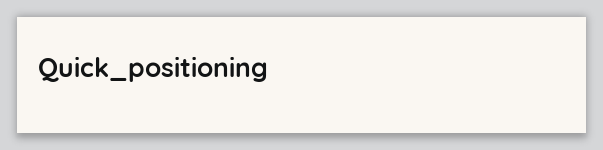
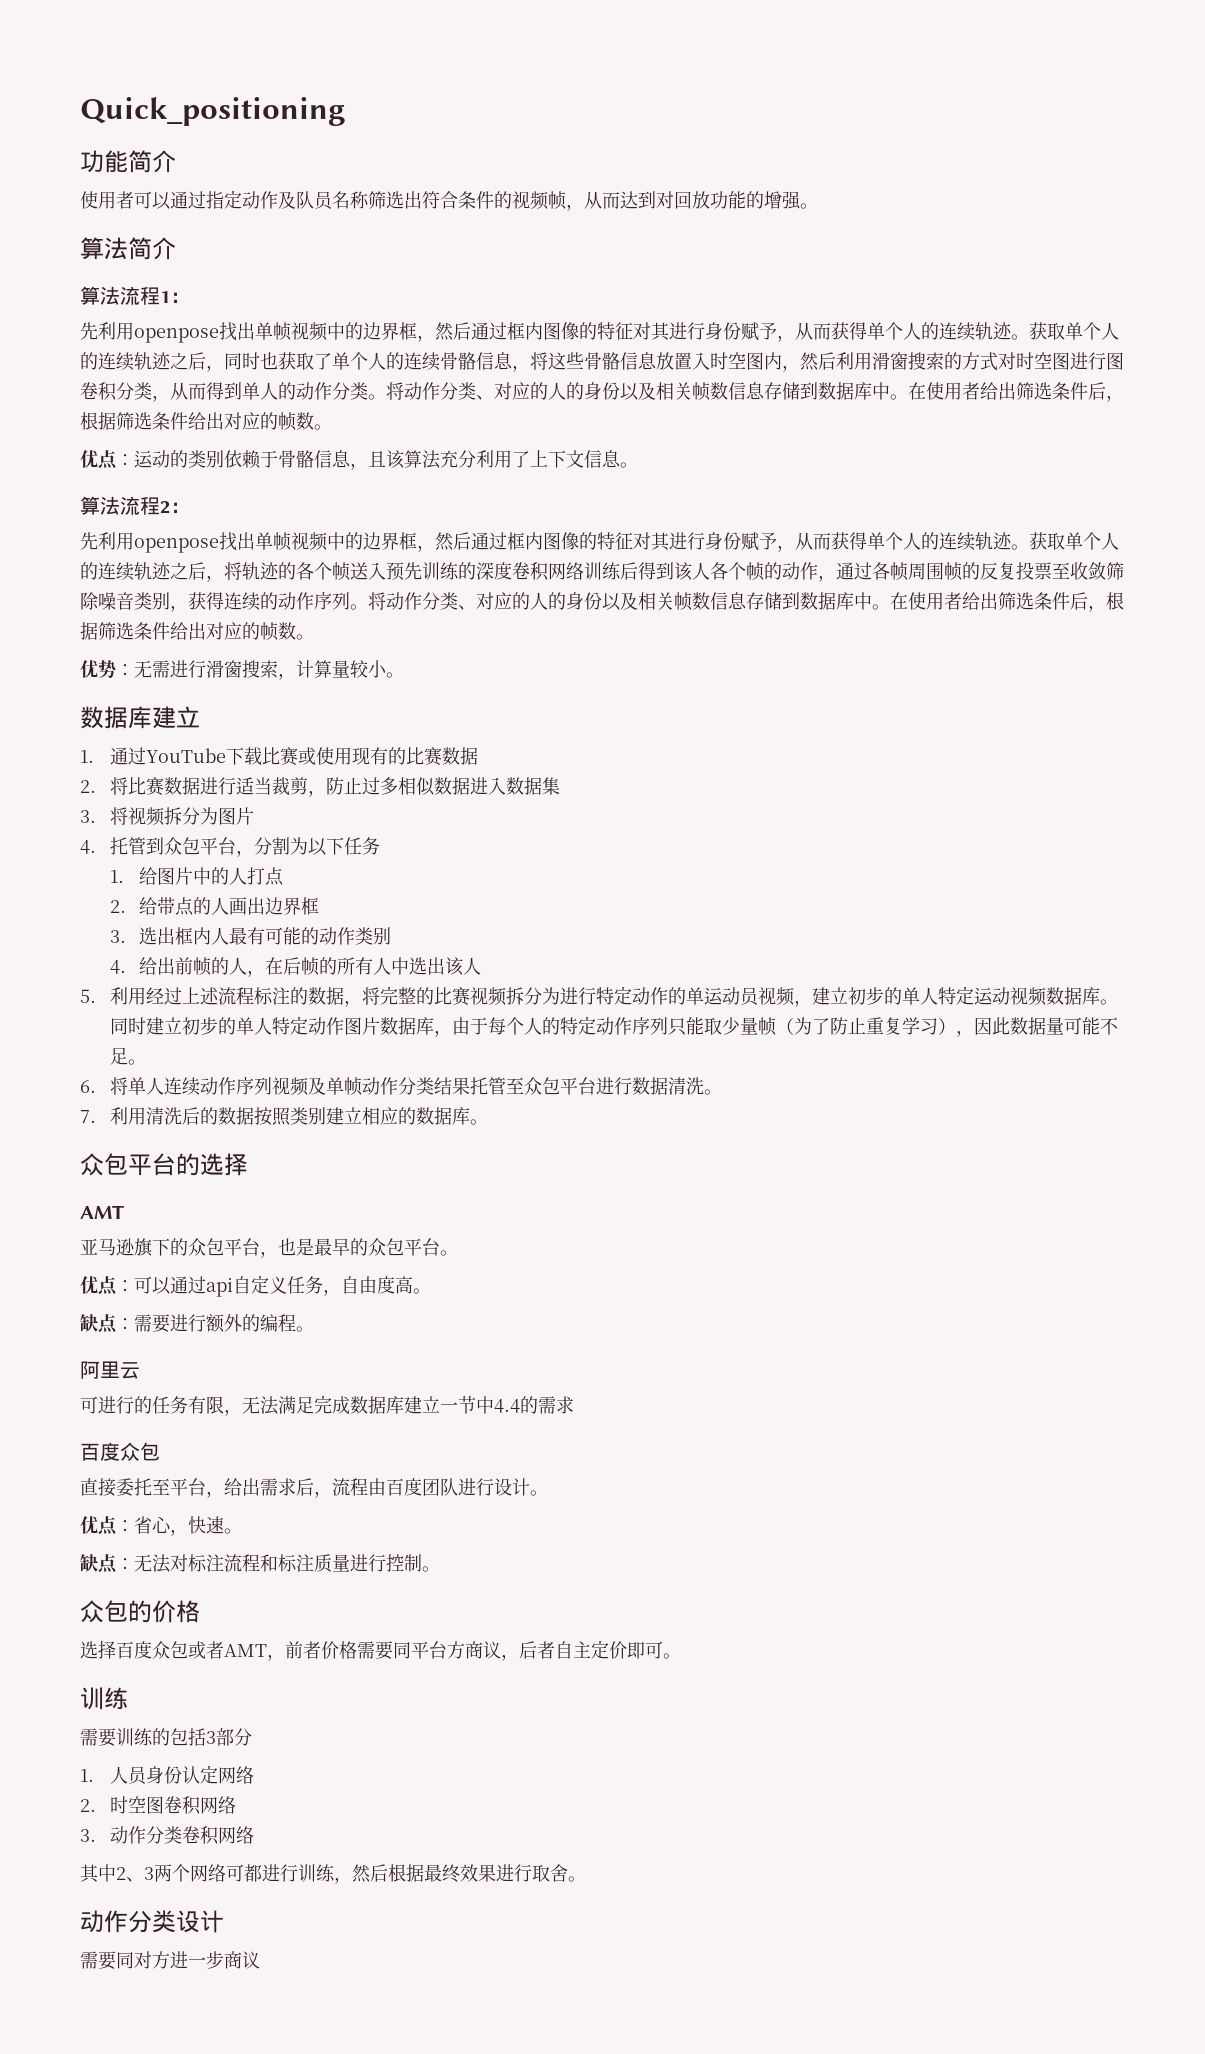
+ 功能简介
+ 使用者可以通过指定动作及队员名称筛选出符合条件的视频帧，从而达到对回放功能的增强。
+ 算法简介
+ 算法流程1：
+ 先利用openpose找出单帧视频中的边界框，然后通过框内图像的特征对其进行身份赋予，从而获得单个人的连续轨迹。获取单个人的连续轨迹之后，同时也获取了单个人的连续骨骼信息，将这些骨骼信息放置入时空图内，然后利用滑窗搜索的方式对时空图进行图卷积分类，从而得到单人的动作分类。将动作分类、对应的人的身份以及相关帧数信息存储到数据库中。在使用者给出筛选条件后，根据筛选条件给出对应的帧数。
+ 优点：运动的类别依赖于骨骼信息，且该算法充分利用了上下文信息。
+ 算法流程2：
+ 先利用openpose找出单帧视频中的边界框，然后通过框内图像的特征对其进行身份赋予，从而获得单个人的连续轨迹。获取单个人的连续轨迹之后，将轨迹的各个帧送入预先训练的深度卷积网络训练后得到该人各个帧的动作，通过各帧周围帧的反复投票至收敛筛除噪音类别，获得连续的动作序列。将动作分类、对应的人的身份以及相关帧数信息存储到数据库中。在使用者给出筛选条件后，根据筛选条件给出对应的帧数。
+ 优势：无需进行滑窗搜索，计算量较小。
+ 数据库建立
+ 1.通过YouTube下载比赛或使用现有的比赛数据
+ 2.将比赛数据进行适当裁剪，防止过多相似数据进入数据集
+ 3.将视频拆分为图片
+ 4.托管到众包平台，分割为以下任务
+ 1.给图片中的人打点
+ 2.给带点的人画出边界框
+ 3.选出框内人最有可能的动作类别
+ 4.给出前帧的人，在后帧的所有人中选出该人
+ 5.利用经过上述流程标注的数据，将完整的比赛视频拆分为进行特定动作的单运动员视频，建立初步的单人特定运动视频数据库。同时建立初步的单人特定动作图片数据库，由于每个人的特定动作序列只能取少量帧（为了防止重复学习），因此数据量可能不足。
+ 6.将单人连续动作序列视频及单帧动作分类结果托管至众包平台进行数据清洗。
+ 7.利用清洗后的数据按照类别建立相应的数据库。
+ 众包平台的选择
+ AMT
+ 亚马逊旗下的众包平台，也是最早的众包平台。
+ 优点：可以通过api自定义任务，自由度高。
+ 缺点：需要进行额外的编程。
+ 阿里云
+ 可进行的任务有限，无法满足完成数据库建立一节中4.4的需求
+ 百度众包
+ 直接委托至平台，给出需求后，流程由百度团队进行设计。
+ 优点：省心，快速。
+ 缺点：无法对标注流程和标注质量进行控制。
+ 众包的价格
+ 选择百度众包或者AMT，前者价格需要同平台方商议，后者自主定价即可。
+ 训练
+ 需要训练的包括3部分
+ 1.人员身份认定网络
+ 2.时空图卷积网络
+ 3.动作分类卷积网络
+ 其中2、3两个网络可都进行训练，然后根据最终效果进行取舍。
+ 动作分类设计
+ 需要同对方进一步商议

